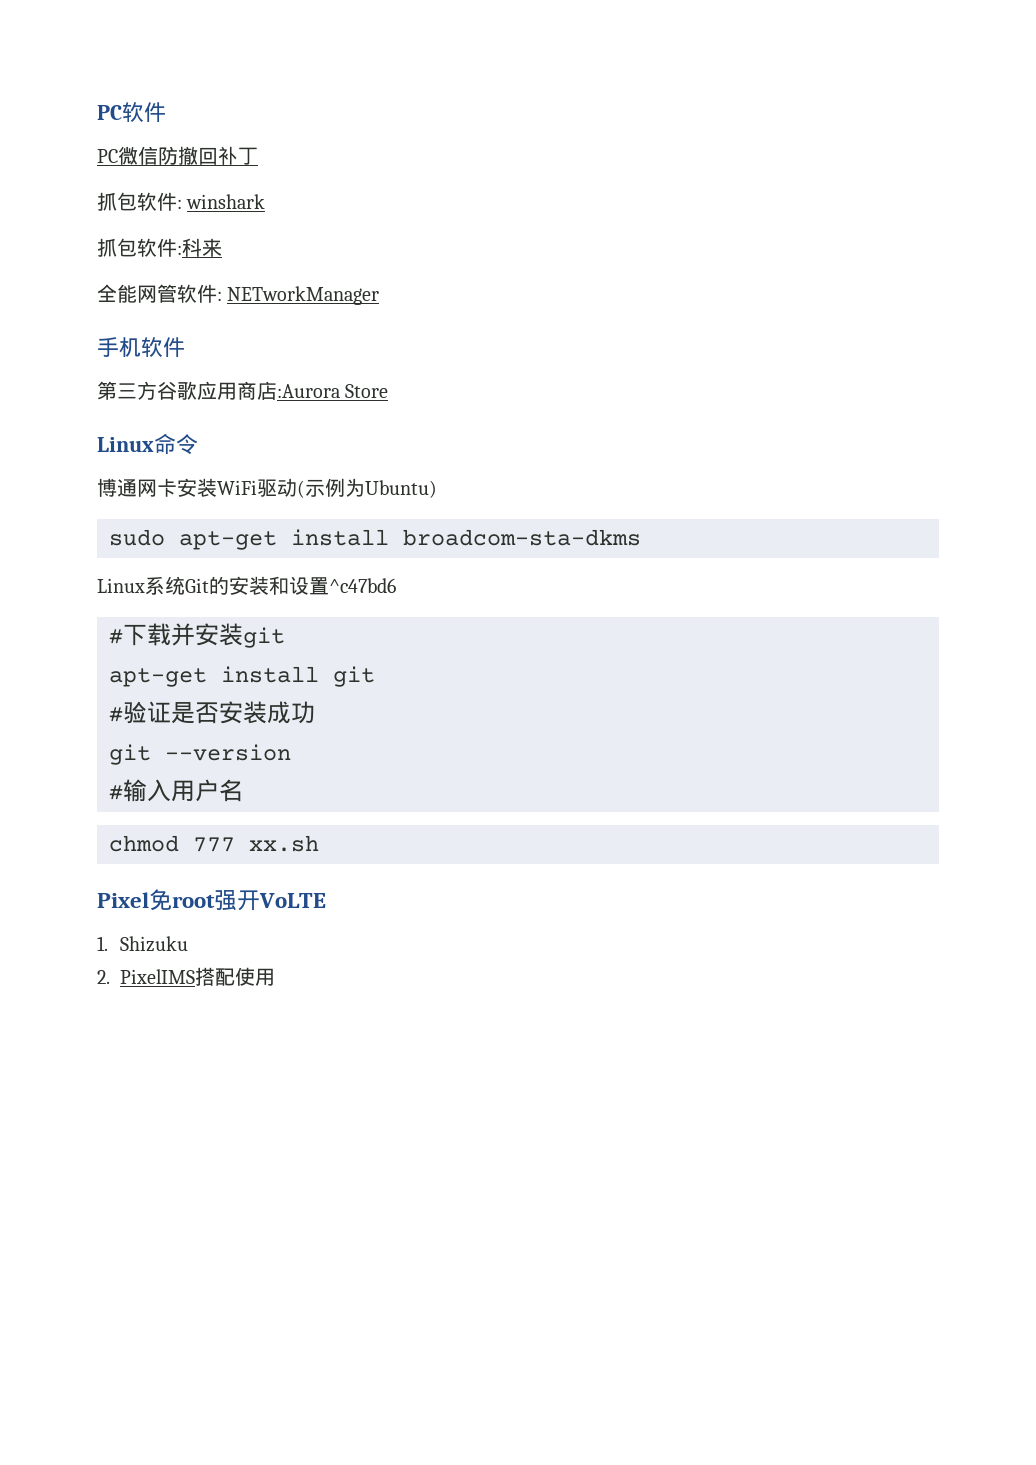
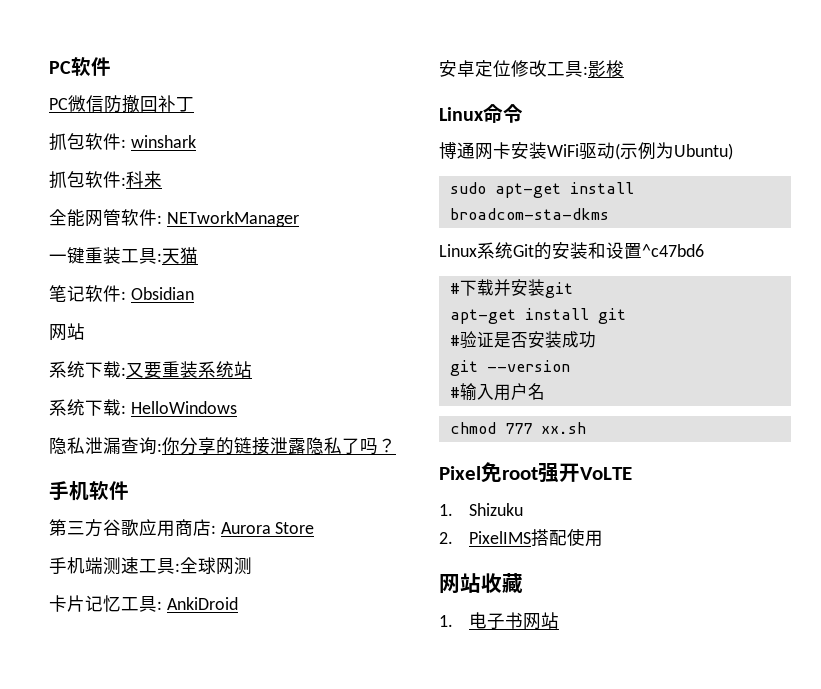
+ 一键重装工具:天猫
+ 笔记软件: Obsidian
+ 网站
+ 系统下载:又要重装系统站
+ 系统下载: HelloWindows
+ 隐私泄漏查询:你分享的链接泄露隐私了吗？
- 第三方谷歌应用商店:Aurora Store
+ 第三方谷歌应用商店: Aurora Store
+ 手机端测速工具:全球网测
+ 卡片记忆工具: AnkiDroid
+ 安卓定位修改工具:影梭
+ 网站收藏
+ 1.电子书网站

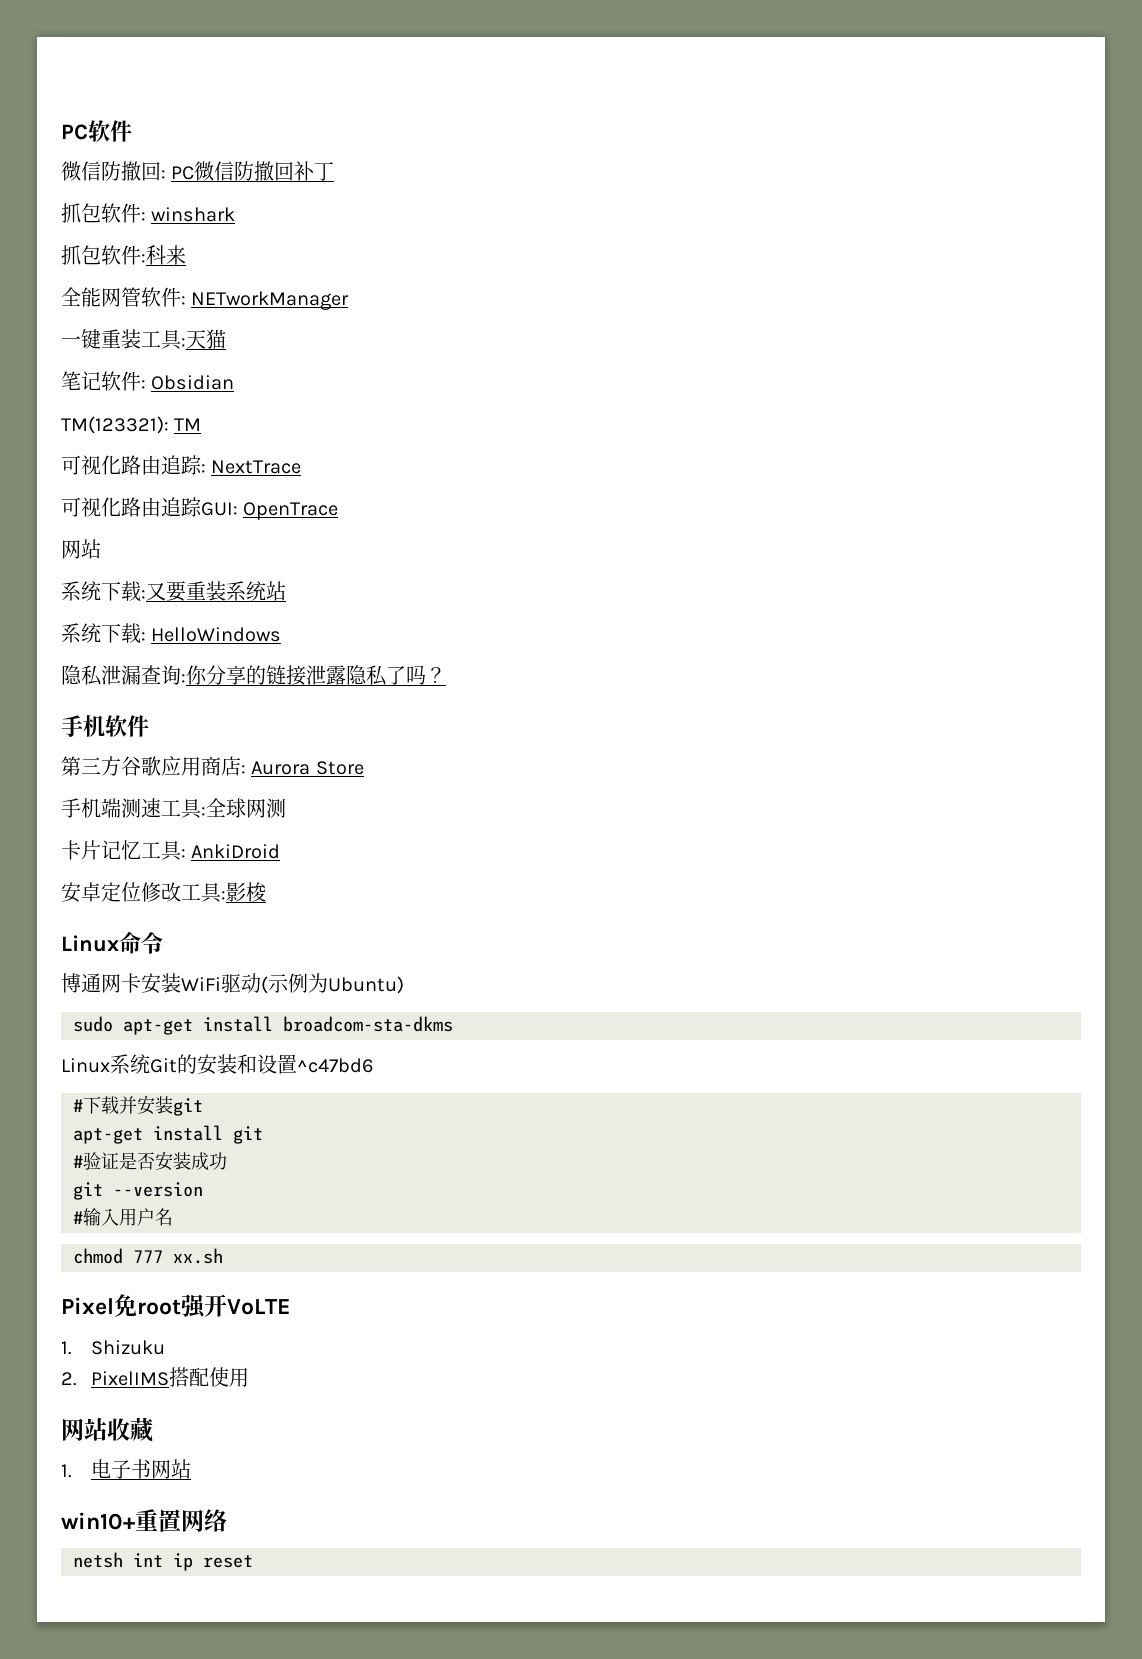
- PC微信防撤回补丁
+ 微信防撤回: PC微信防撤回补丁
+ TM(123321): TM
+ 可视化路由追踪: NextTrace
+ 可视化路由追踪GUI: OpenTrace
+ win10+重置网络
+ netsh int ip reset

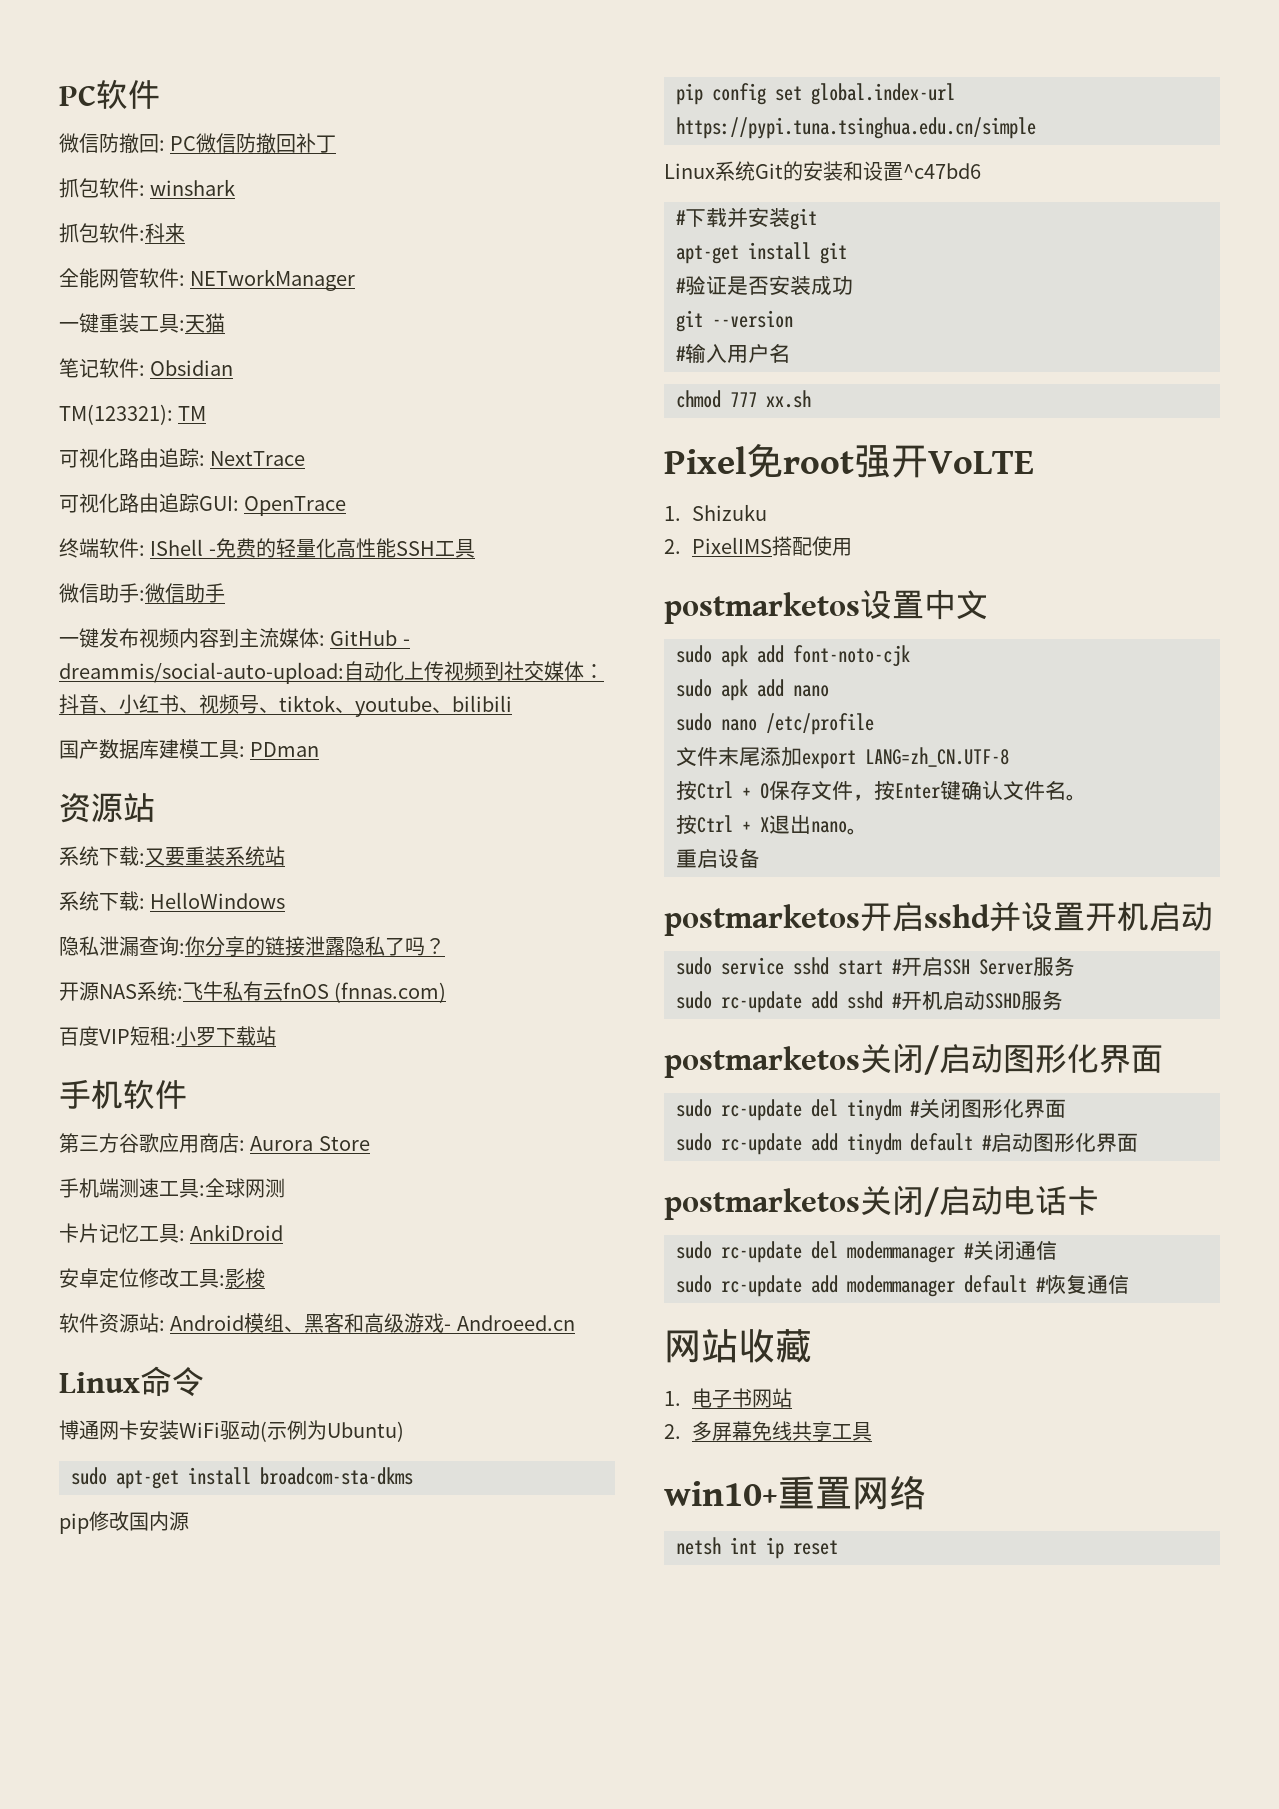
  可视化路由追踪GUI: OpenTrace
- 网站
+ 终端软件: IShell -免费的轻量化高性能SSH工具
+ 微信助手:微信助手
+ 一键发布视频内容到主流媒体: GitHub - dreammis/social-auto-upload:自动化上传视频到社交媒体：抖音、小红书、视频号、tiktok、youtube、bilibili
+ 国产数据库建模工具: PDman
+ 资源站
+ 开源NAS系统:飞牛私有云fnOS (fnnas.com)
+ 百度VIP短租:小罗下载站
+ 软件资源站: Android模组、黑客和高级游戏- Androeed.cn
+ pip修改国内源
+ pip config set global.index-url https://pypi.tuna.tsinghua.edu.cn/simple
+ postmarketos设置中文
+ sudo apk add font-noto-cjk
+ sudo apk add nano
+ sudo nano /etc/profile
+ 文件末尾添加export LANG=zh_CN.UTF-8
+ 按Ctrl + O保存文件，按Enter键确认文件名。
+ 按Ctrl + X退出nano。
+ 重启设备
+ postmarketos开启sshd并设置开机启动
+ sudo service sshd start #开启SSH Server服务
+ sudo rc-update add sshd #开机启动SSHD服务
+ postmarketos关闭/启动图形化界面
+ sudo rc-update del tinydm #关闭图形化界面
+ sudo rc-update add tinydm default #启动图形化界面
+ postmarketos关闭/启动电话卡
+ sudo rc-update del modemmanager #关闭通信
+ sudo rc-update add modemmanager default #恢复通信
+ 2.多屏幕免线共享工具

